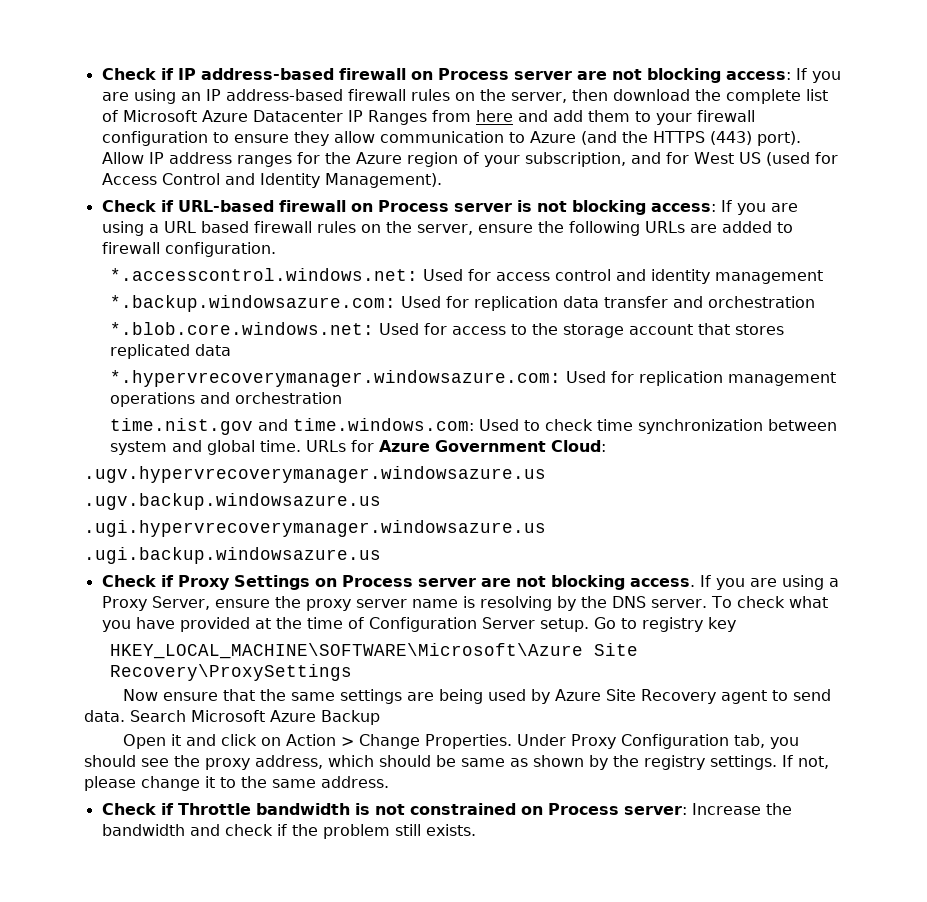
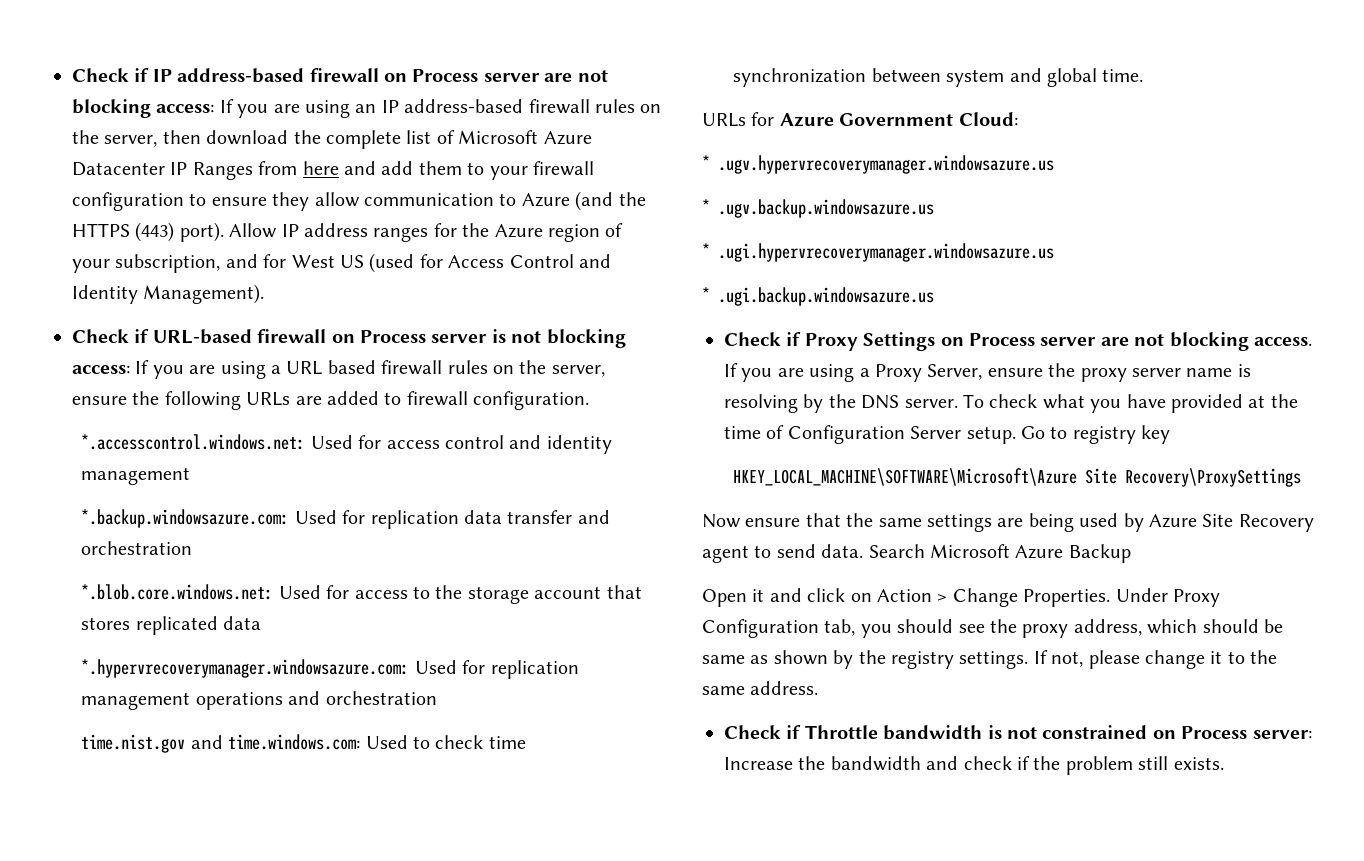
- time.nist.gov and time.windows.com: Used to check time synchronization between system and global time. URLs for Azure Government Cloud:
+ time.nist.gov and time.windows.com: Used to check time synchronization between system and global time.
+ URLs for Azure Government Cloud:
- .ugv.hypervrecoverymanager.windowsazure.us
+ * .ugv.hypervrecoverymanager.windowsazure.us
- .ugv.backup.windowsazure.us
+ * .ugv.backup.windowsazure.us
- .ugi.hypervrecoverymanager.windowsazure.us
+ * .ugi.hypervrecoverymanager.windowsazure.us
- .ugi.backup.windowsazure.us
+ * .ugi.backup.windowsazure.us

